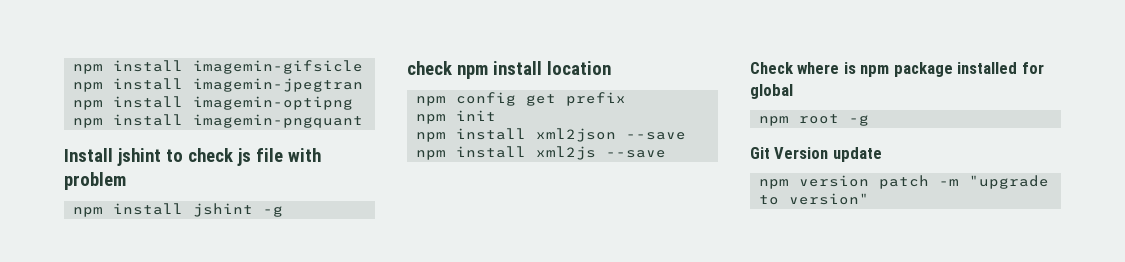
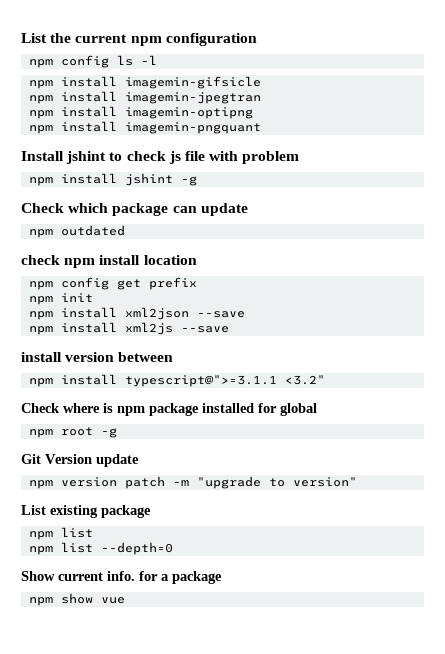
+ List the current npm configuration
+ npm config ls -l
+ Check which package can update
+ npm outdated
+ install version between
+ npm install typescript@">=3.1.1 <3.2"
+ List existing package
+ npm list
+ npm list --depth=0
+ Show current info. for a package
+ npm show vue

